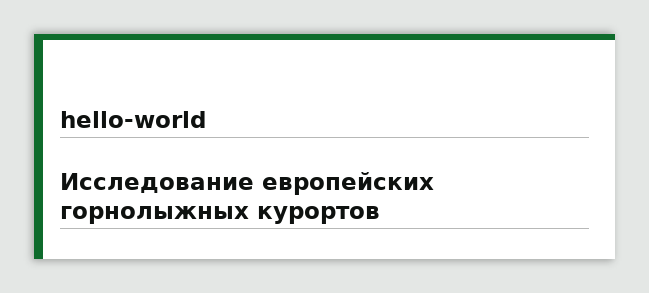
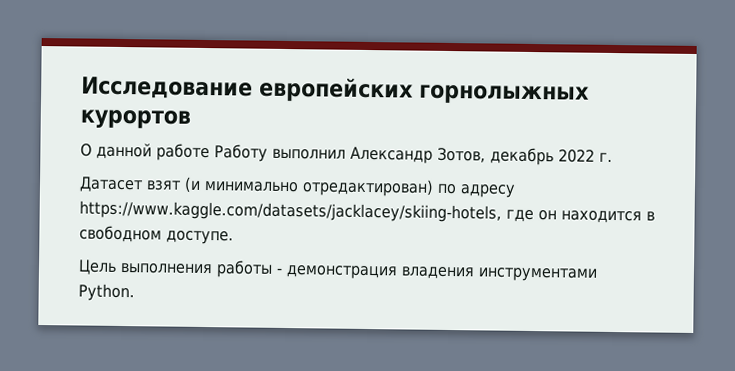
- hello-world
+ О данной работе Работу выполнил Александр Зотов, декабрь 2022 г.
+ Датасет взят (и минимально отредактирован) по адресу https://www.kaggle.com/datasets/jacklacey/skiing-hotels, где он находится в свободном доступе.
+ Цель выполнения работы - демонстрация владения инструментами Python.

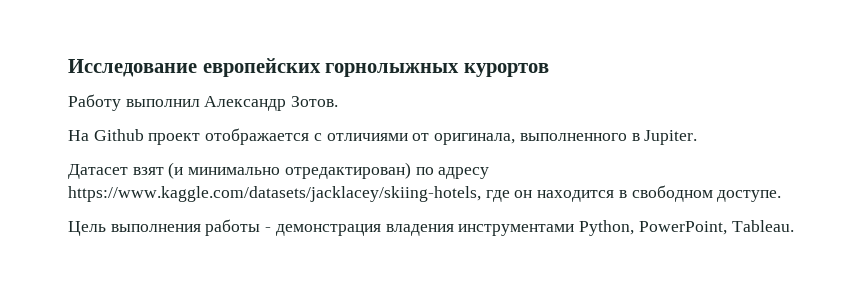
- О данной работе Работу выполнил Александр Зотов, декабрь 2022 г.
+ Работу выполнил Александр Зотов.
+ На Github проект отображается с отличиями от оригинала, выполненного в Jupiter.
- Цель выполнения работы - демонстрация владения инструментами Python.
+ Цель выполнения работы - демонстрация владения инструментами Python, PowerPoint, Tableau.

